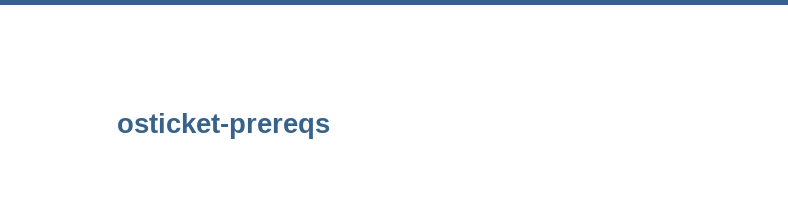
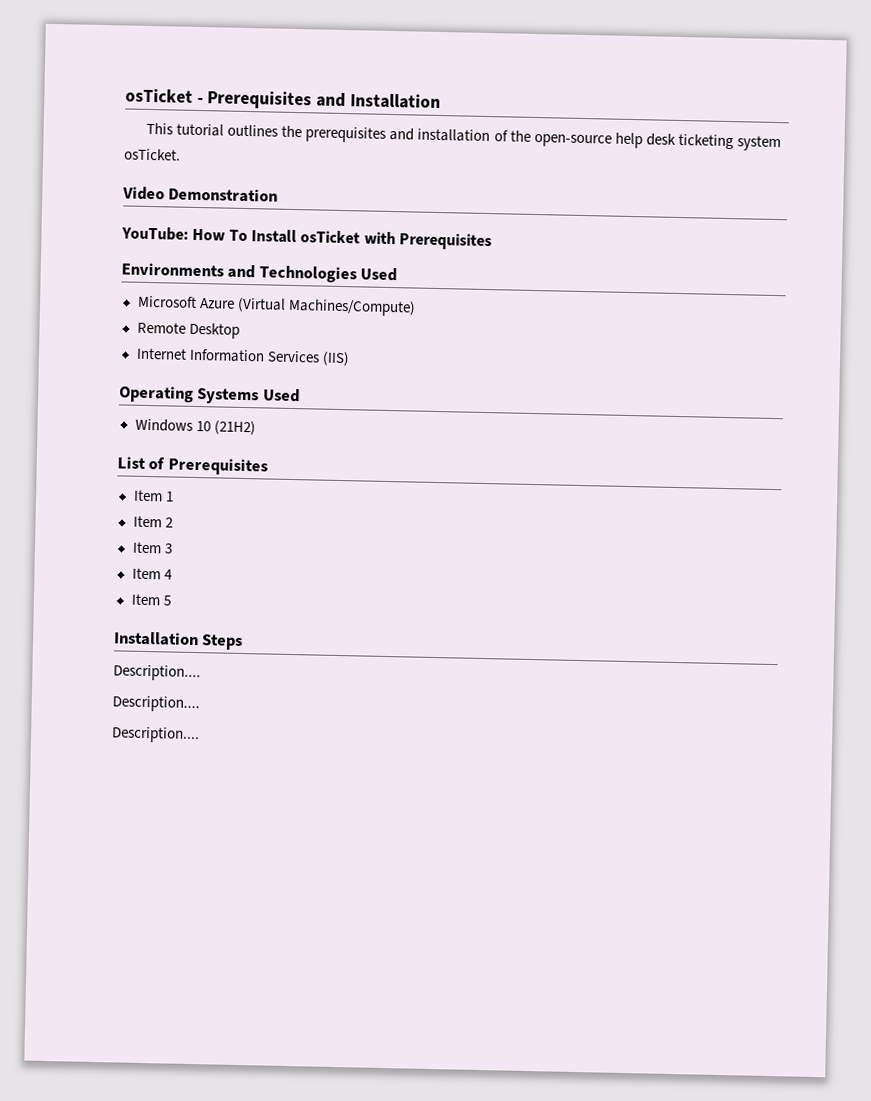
- osticket-prereqs
+ osTicket - Prerequisites and Installation
+ This tutorial outlines the prerequisites and installation of the open-source help desk ticketing system osTicket.
+ Video Demonstration
+ YouTube: How To Install osTicket with Prerequisites
+ Environments and Technologies Used
+ Microsoft Azure (Virtual Machines/Compute)
+ Remote Desktop
+ Internet Information Services (IIS)
+ Operating Systems Used
+ Windows 10 (21H2)
+ List of Prerequisites
+ Item 1
+ Item 2
+ Item 3
+ Item 4
+ Item 5
+ Installation Steps
+ Description....
+ Description....
+ Description....

